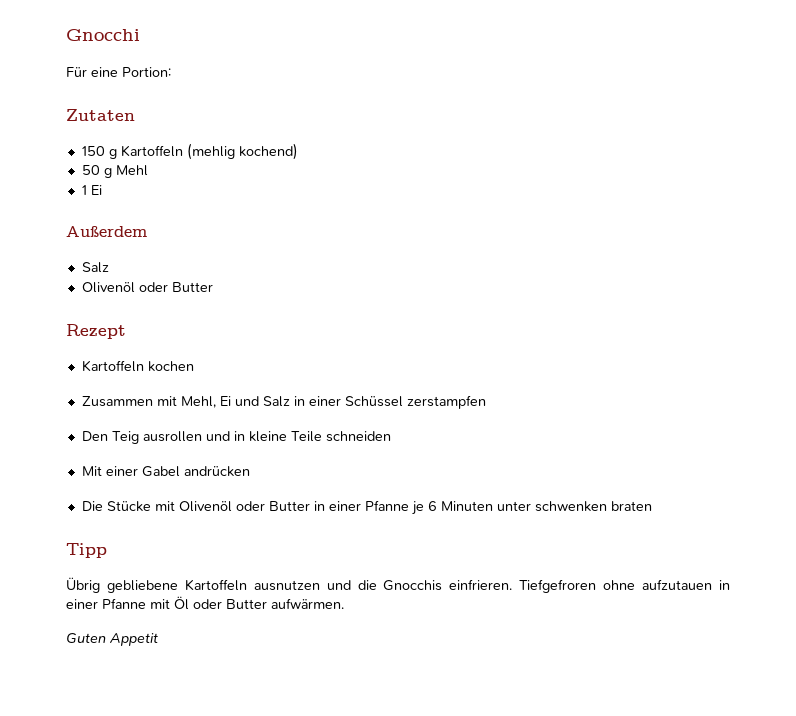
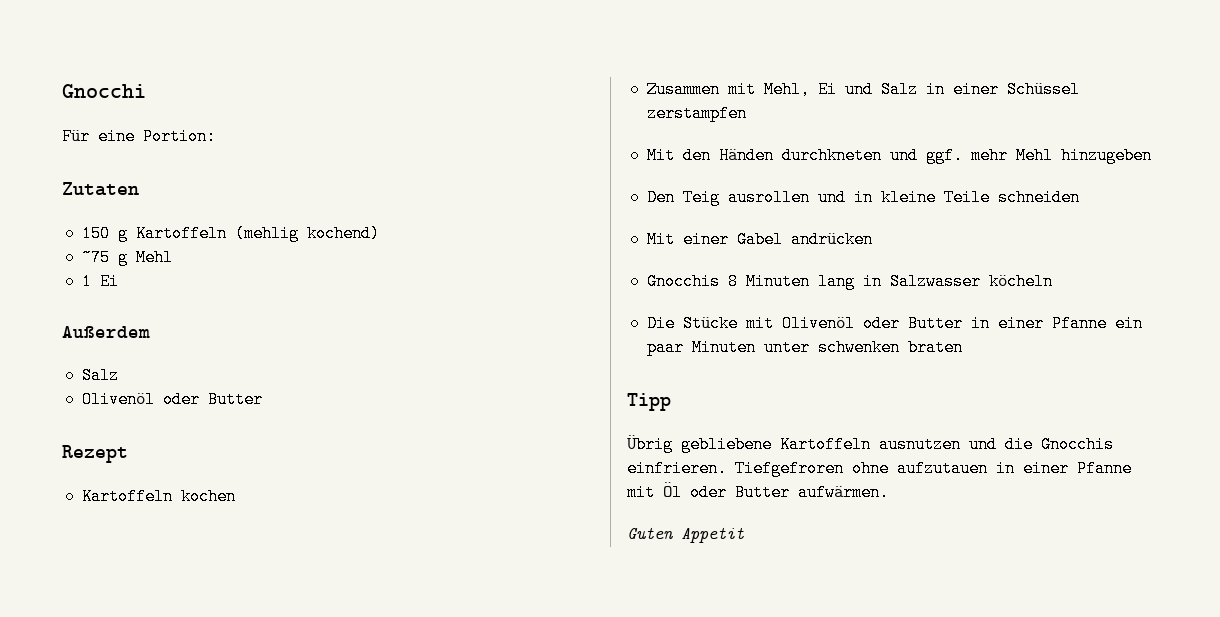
- 50 g Mehl
+ ~75 g Mehl
+ Mit den Händen durchkneten und ggf. mehr Mehl hinzugeben
+ Gnocchis 8 Minuten lang in Salzwasser köcheln
- Die Stücke mit Olivenöl oder Butter in einer Pfanne je 6 Minuten unter schwenken braten
+ Die Stücke mit Olivenöl oder Butter in einer Pfanne ein paar Minuten unter schwenken braten

